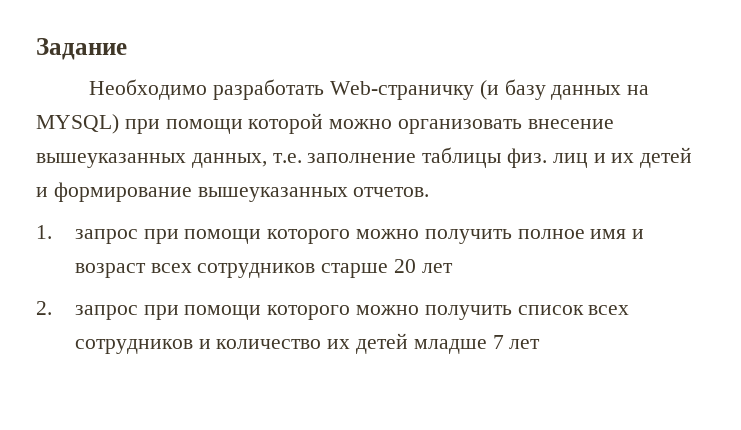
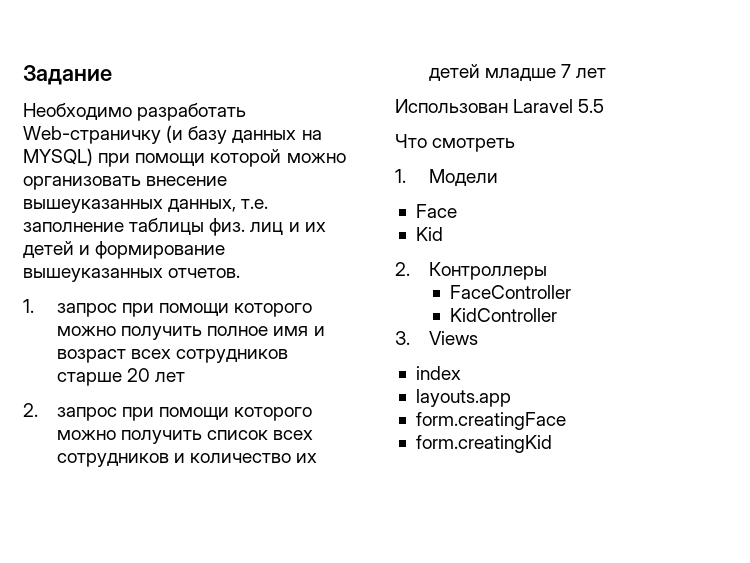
+ Использован Laravel 5.5
+ Что смотреть
+ 1. Модели
+ Face
+ Kid
+ 2. Контроллеры
+ FaceController
+ KidController
+ 3. Views
+ index
+ layouts.app
+ form.creatingFace
+ form.creatingKid

